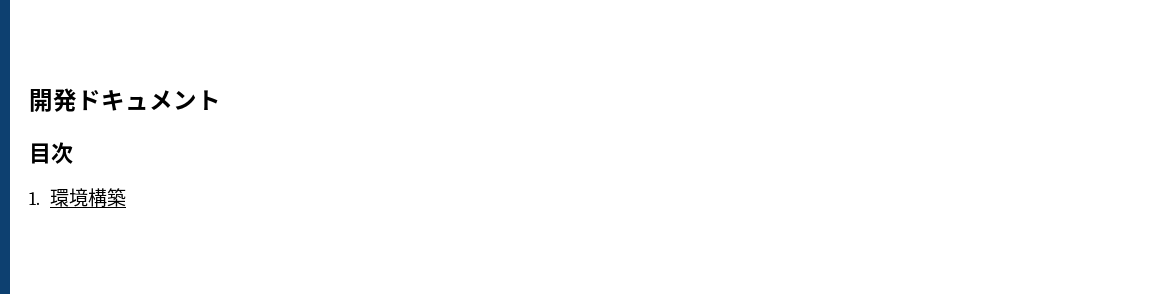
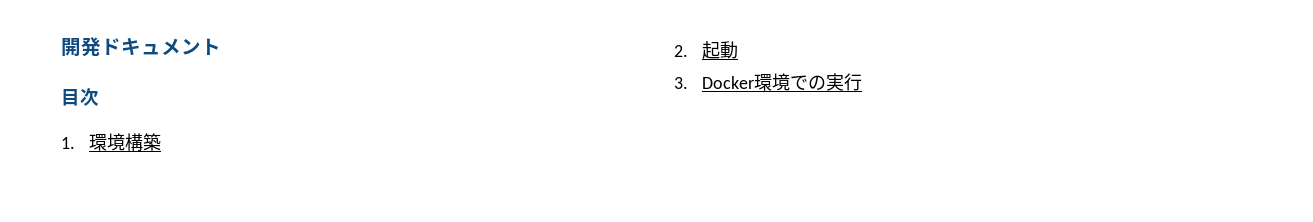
+ 2.起動
+ 3. Docker環境での実行

